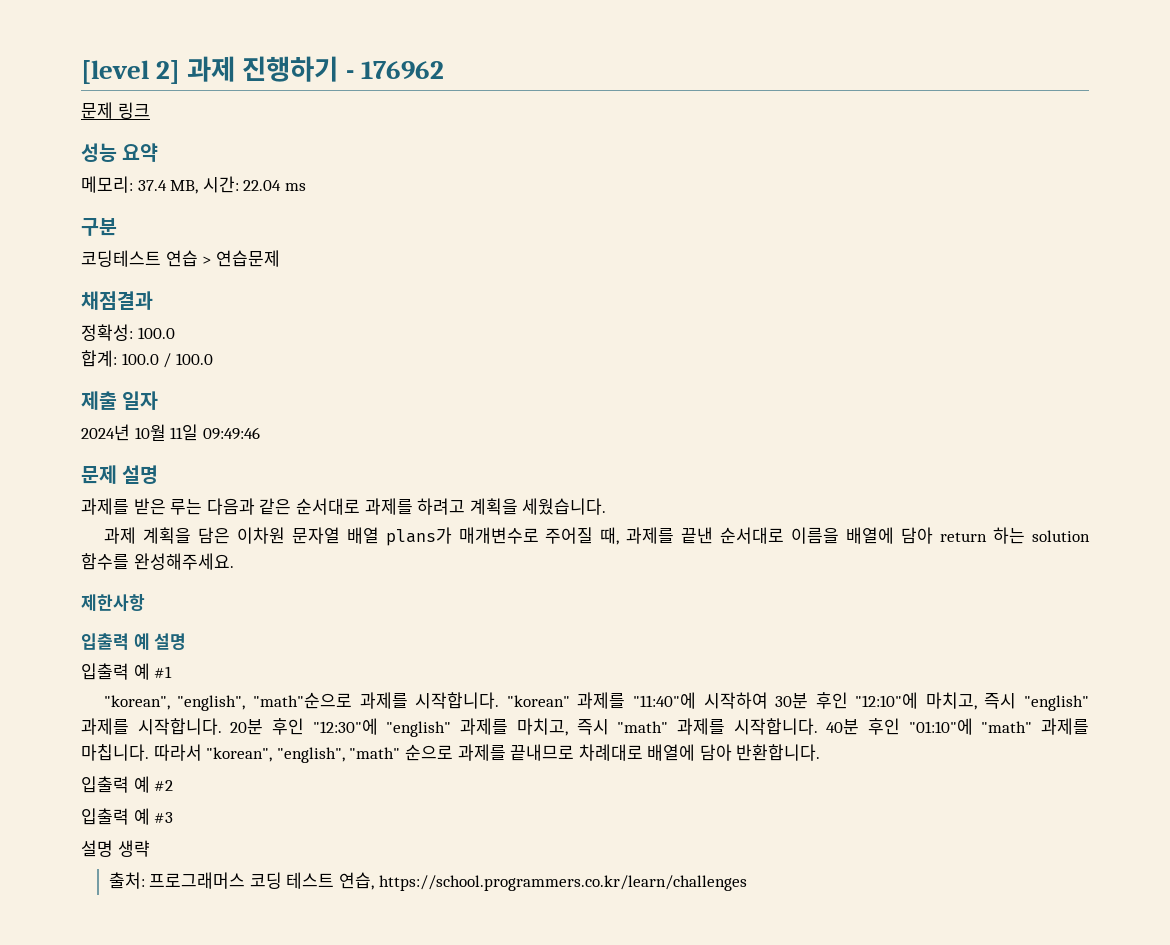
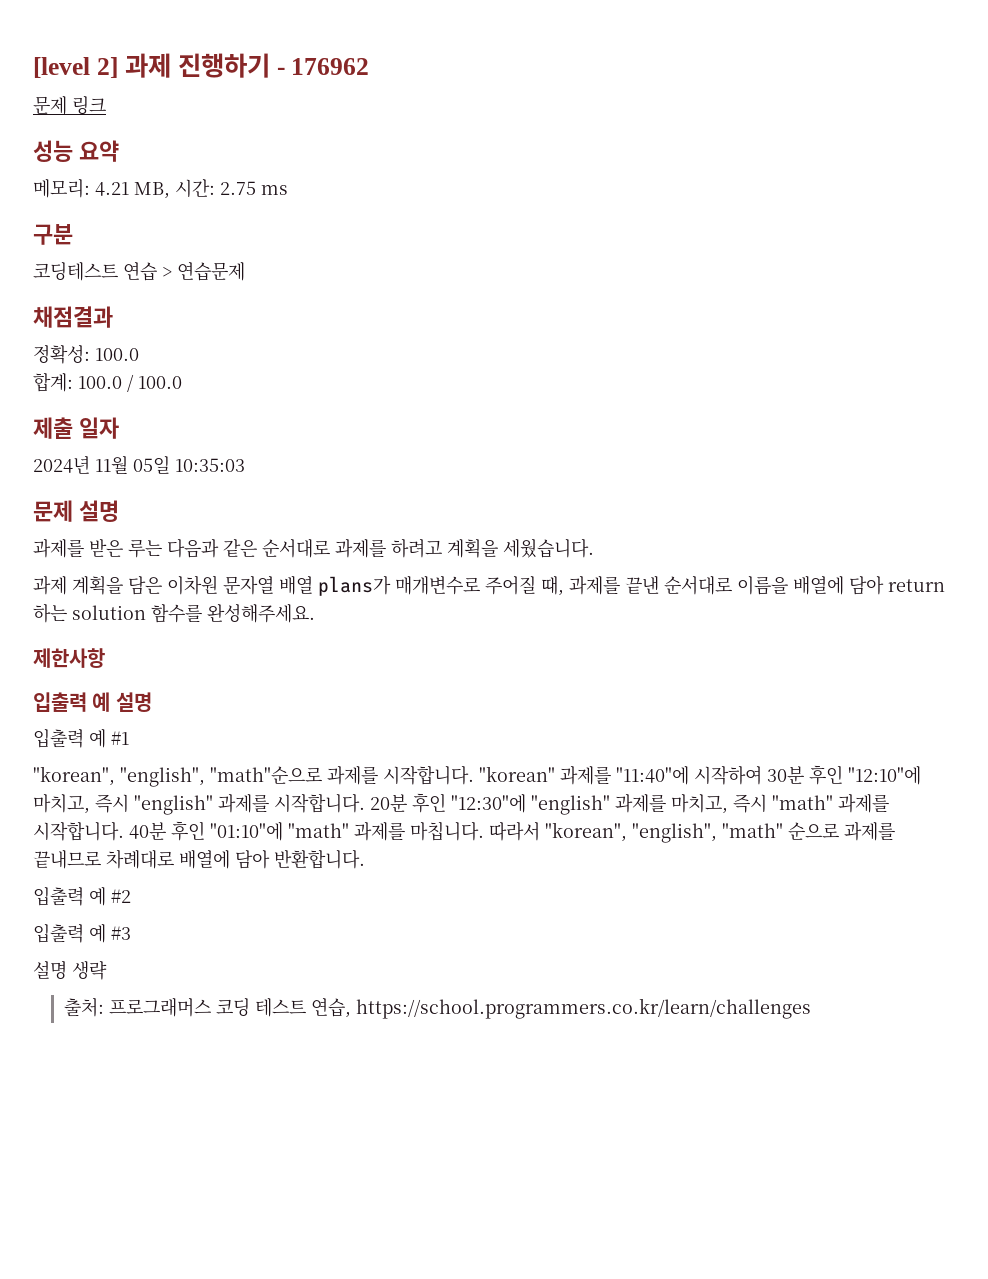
- 메모리: 37.4 MB, 시간: 22.04 ms
+ 메모리: 4.21 MB, 시간: 2.75 ms
- 2024년 10월 11일 09:49:46
+ 2024년 11월 05일 10:35:03

